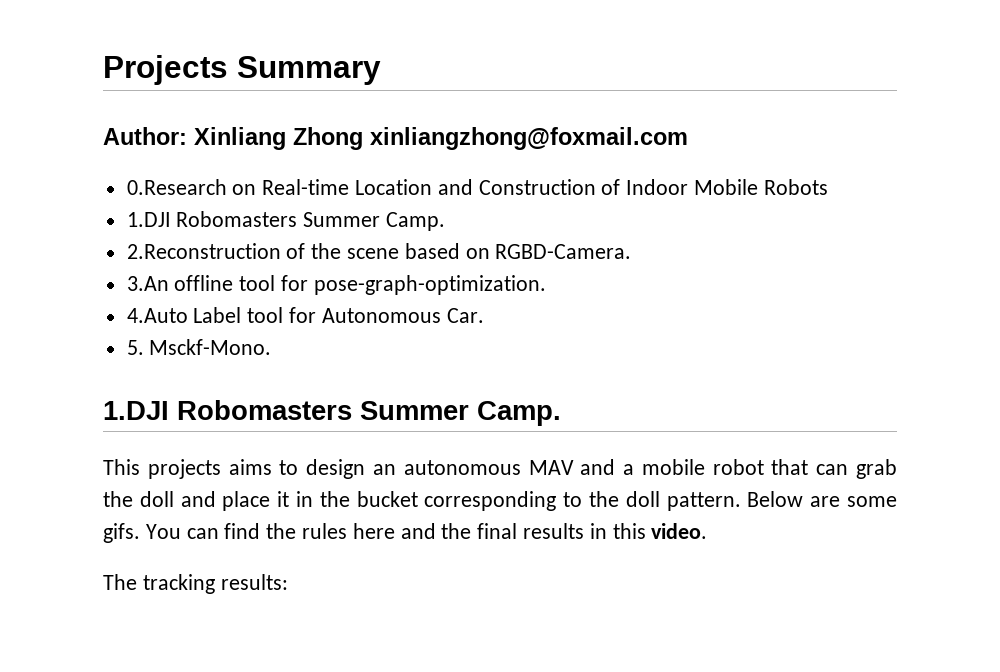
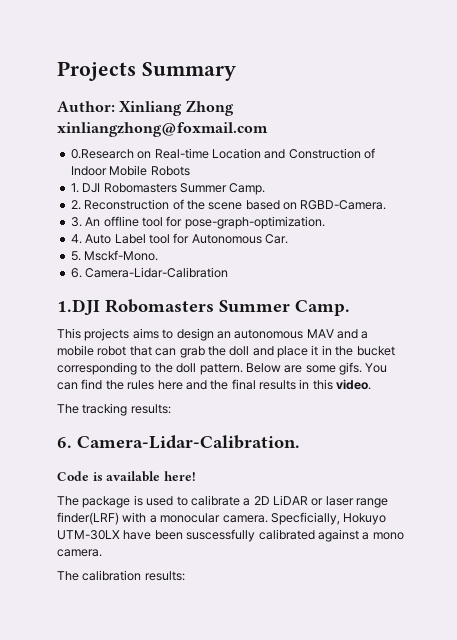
  0.Research on Real-time Location and Construction of Indoor Mobile Robots
- 1.DJI Robomasters Summer Camp.
- 2.Reconstruction of the scene based on RGBD-Camera.
+ 1. DJI Robomasters Summer Camp.
+ 2. Reconstruction of the scene based on RGBD-Camera.
- 3.An offline tool for pose-graph-optimization.
+ 3. An offline tool for pose-graph-optimization.
- 4.Auto Label tool for Autonomous Car.
+ 4. Auto Label tool for Autonomous Car.
+ 6. Camera-Lidar-Calibration
+ 6. Camera-Lidar-Calibration.
+ Code is available here!
+ The package is used to calibrate a 2D LiDAR or laser range finder(LRF) with a monocular camera. Specficially, Hokuyo UTM-30LX have been suscessfully calibrated against a mono camera.
+ The calibration results:

